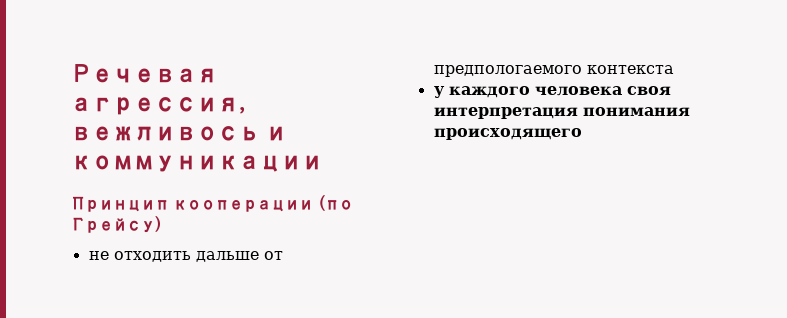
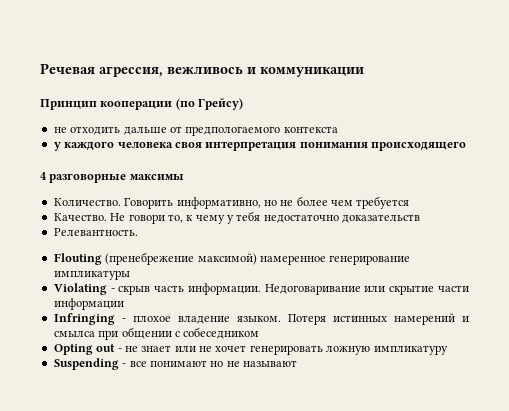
+ 4 разговорные максимы
+ Количество. Говорить информативно, но не более чем требуется
+ Качество. Не говори то, к чему у тебя недостаточно доказательств
+ Релевантность.
+ Flouting (пренебрежение максимой) намеренное генерирование импликатуры
+ Violating - скрыв часть информации. Недоговаривание или скрытие части информации
+ Infringing - плохое владение языком. Потеря истинных намерений и смылса при общении с собеседником
+ Opting out - не знает или не хочет генерировать ложную импликатуру
+ Suspending - все понимают но не называют

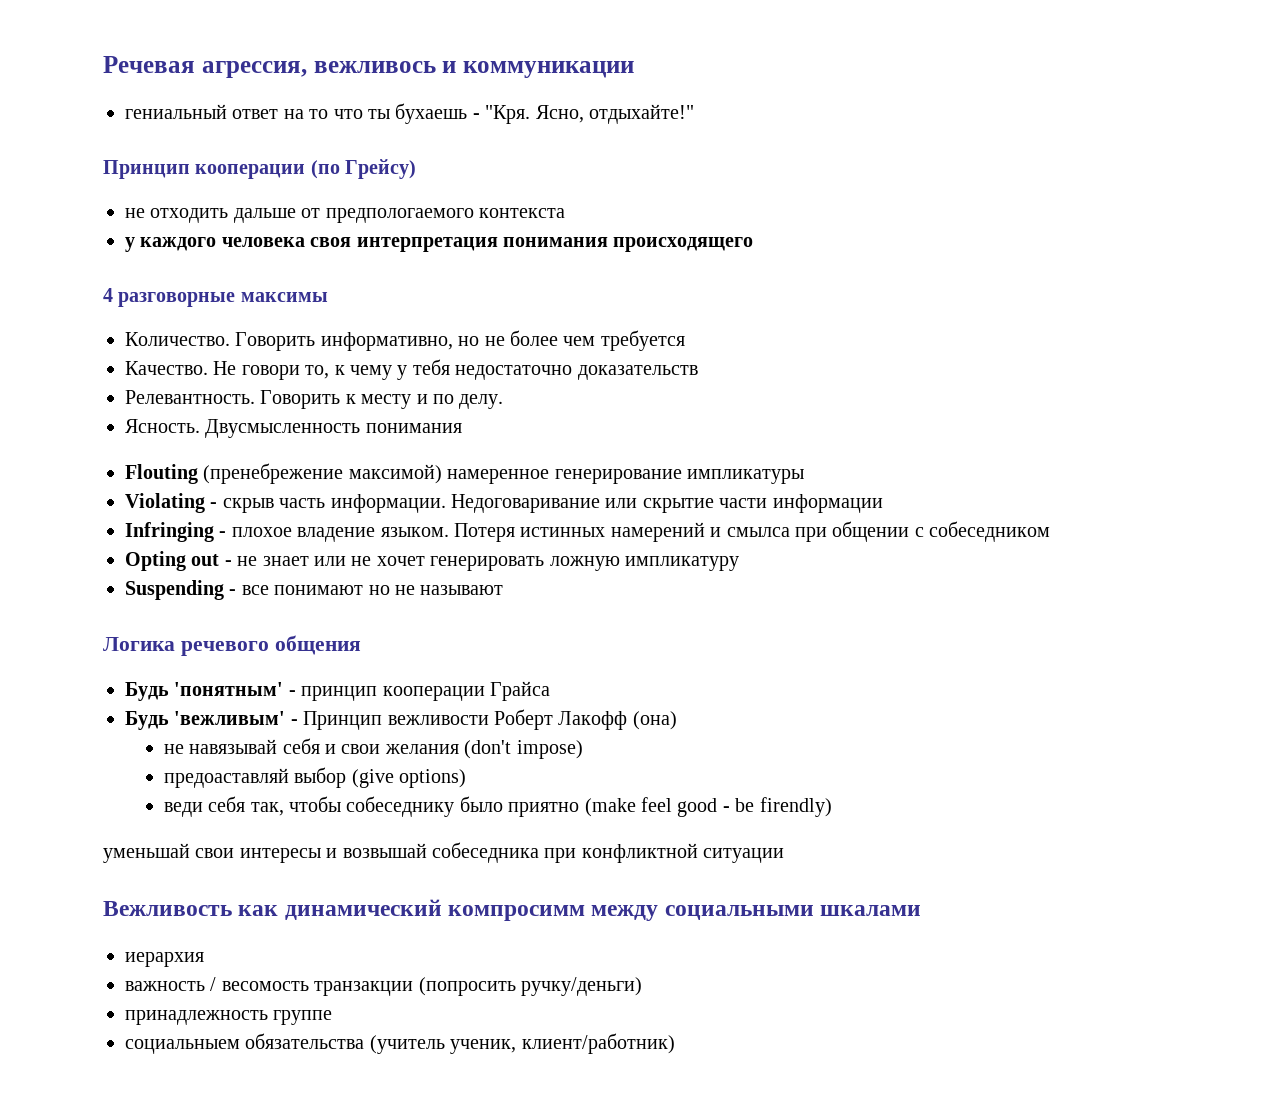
+ гениальный ответ на то что ты бухаешь - "Кря. Ясно, отдыхайте!"
+ Говорить к месту и по делу.
+ Ясность. Двусмысленность понимания
+ Логика речевого общения
+ Будь 'понятным' - принцип кооперации Грайса
+ Будь 'вежливым' - Принцип вежливости Роберт Лакофф (она)
+ не навязывай себя и свои желания (don't impose)
+ предоаставляй выбор (give options)
+ веди себя так, чтобы собеседнику было приятно (make feel good - be firendly)
+ уменьшай свои интересы и возвышай собеседника при конфликтной ситуации
+ Вежливость как динамический компросимм между социальными шкалами
+ иерархия
+ важность / весомость транзакции (попросить ручку/деньги)
+ принадлежность группе
+ социальныем обязательства (учитель ученик, клиент/работник)

